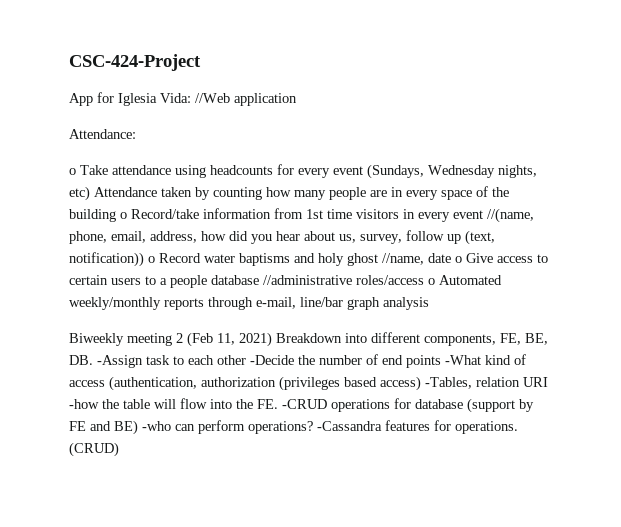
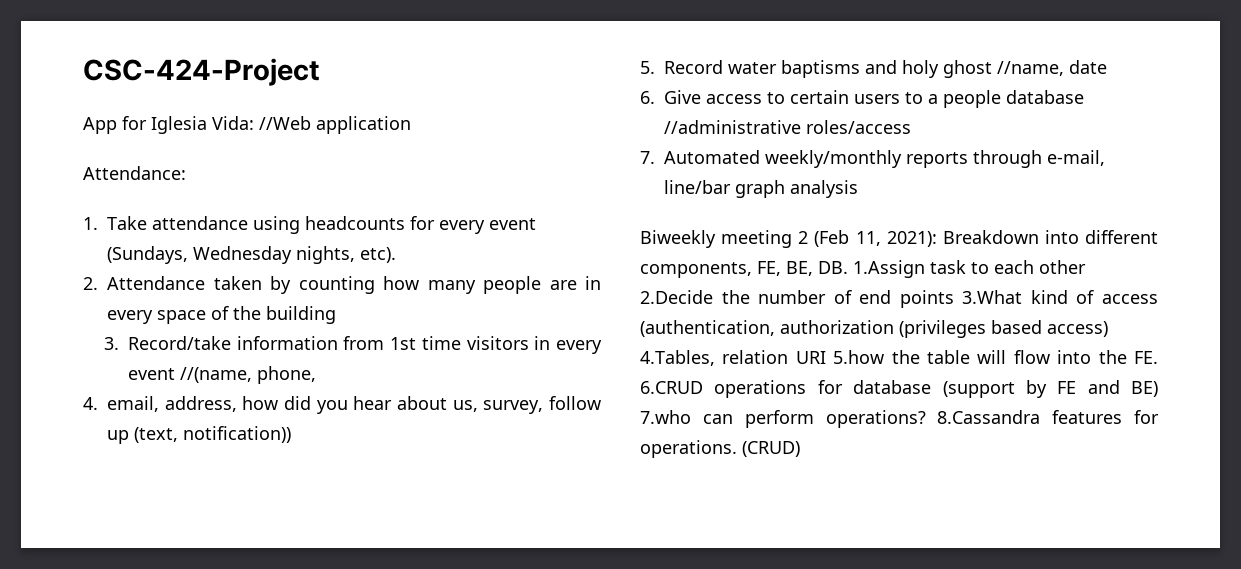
- o Take attendance using headcounts for every event (Sundays, Wednesday nights, etc) Attendance taken by counting how many people are in every space of the building o Record/take information from 1st time visitors in every event //(name, phone, email, address, how did you hear about us, survey, follow up (text, notification)) o Record water baptisms and holy ghost //name, date o Give access to certain users to a people database //administrative roles/access o Automated weekly/monthly reports through e-mail, line/bar graph analysis
+ 1. Take attendance using headcounts for every event (Sundays, Wednesday nights, etc).
+ 2. Attendance taken by counting how many people are in every space of the building
+ 3. Record/take information from 1st time visitors in every event //(name, phone,
+ 4. email, address, how did you hear about us, survey, follow up (text, notification))
+ 5. Record water baptisms and holy ghost //name, date
+ 6. Give access to certain users to a people database //administrative roles/access
+ 7. Automated weekly/monthly reports through e-mail, line/bar graph analysis
- Biweekly meeting 2 (Feb 11, 2021) Breakdown into different components, FE, BE, DB. -Assign task to each other -Decide the number of end points -What kind of access (authentication, authorization (privileges based access) -Tables, relation URI -how the table will flow into the FE. -CRUD operations for database (support by FE and BE) -who can perform operations?
+ Biweekly meeting 2 (Feb 11, 2021): Breakdown into different components, FE, BE, DB. 1.Assign task to each other 2.Decide the number of end points 3.What kind of access (authentication, authorization (privileges based access) 4.Tables, relation URI 5.how the table will flow into the FE. 6.CRUD operations for database (support by FE and BE) 7.who can perform operations?
- -Cassandra features for operations.
+ 8.Cassandra features for operations.

